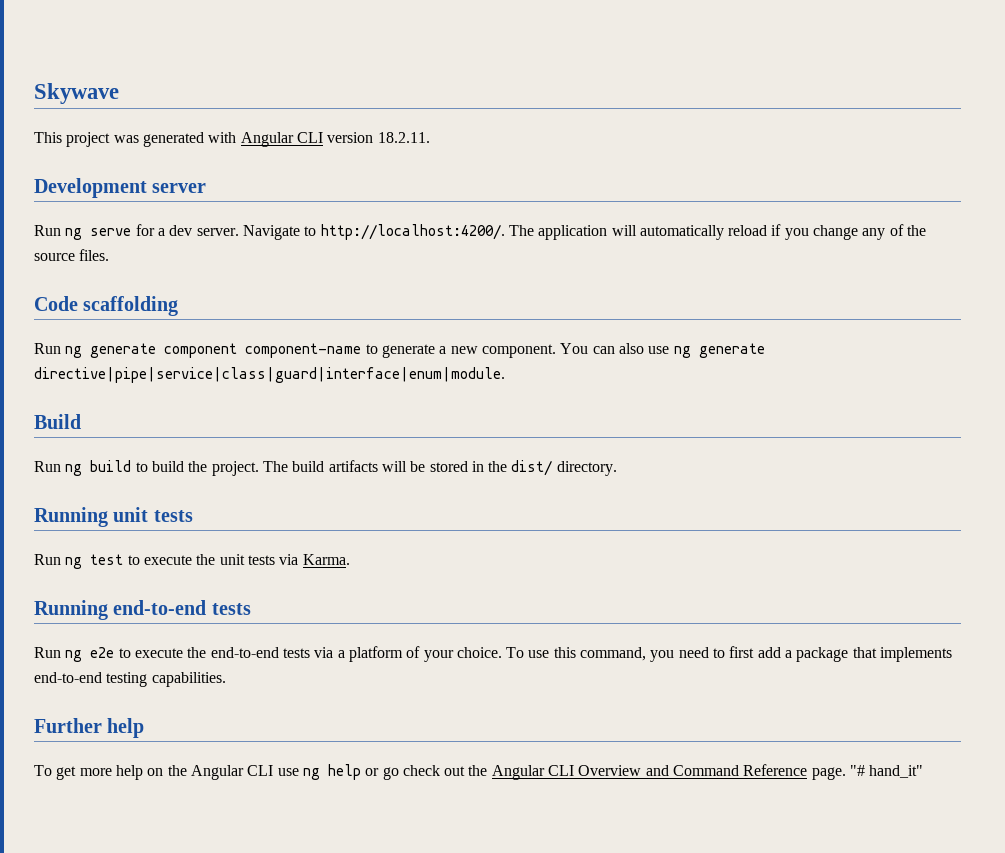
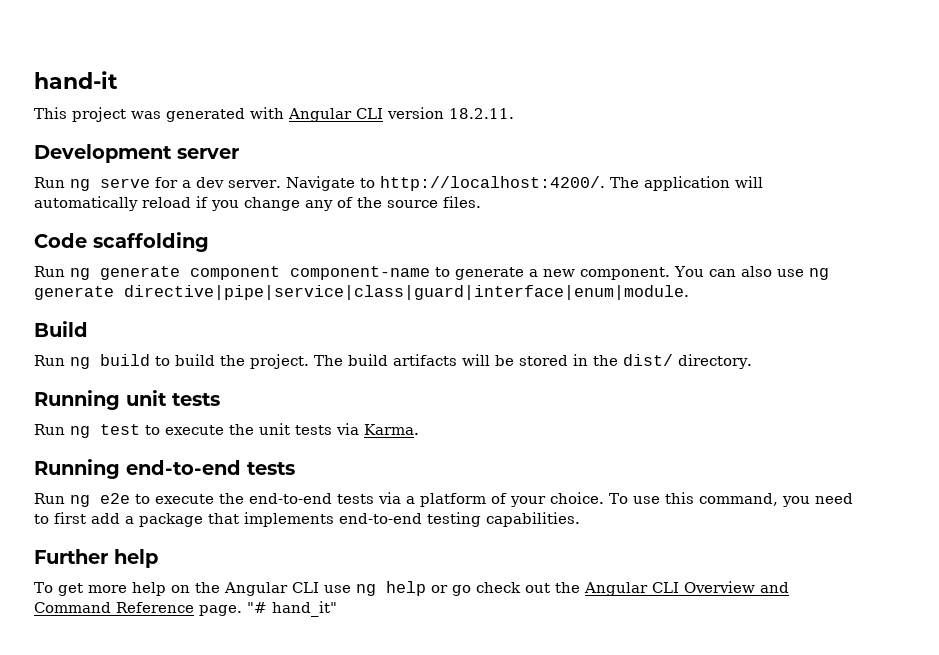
- Skywave
+ hand-it

